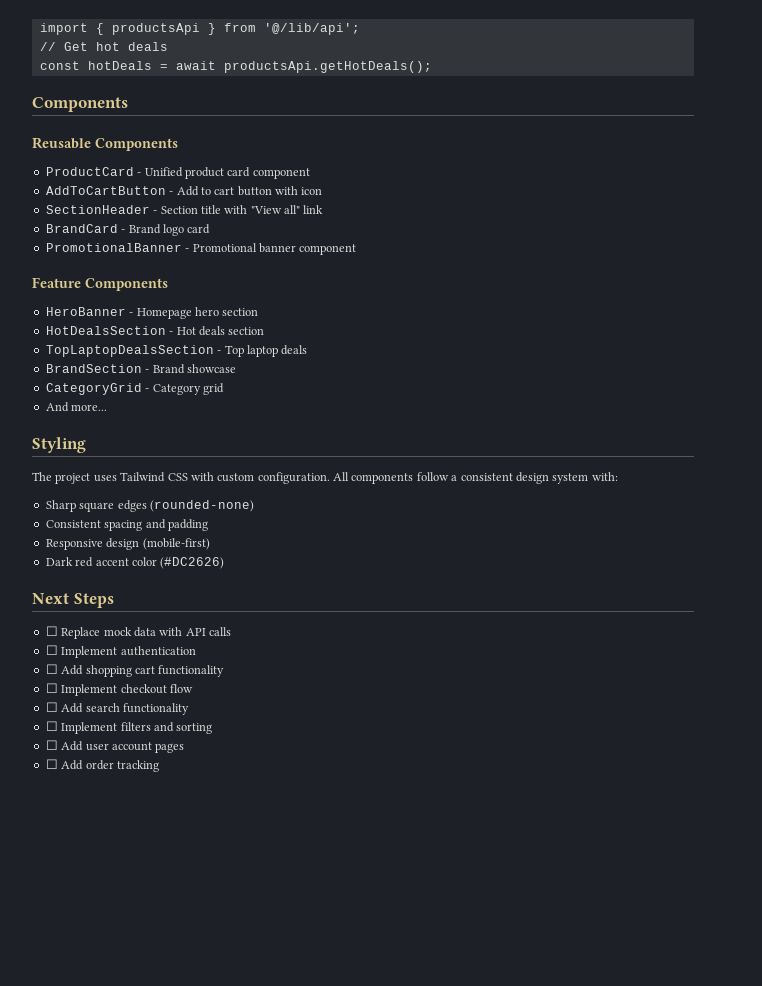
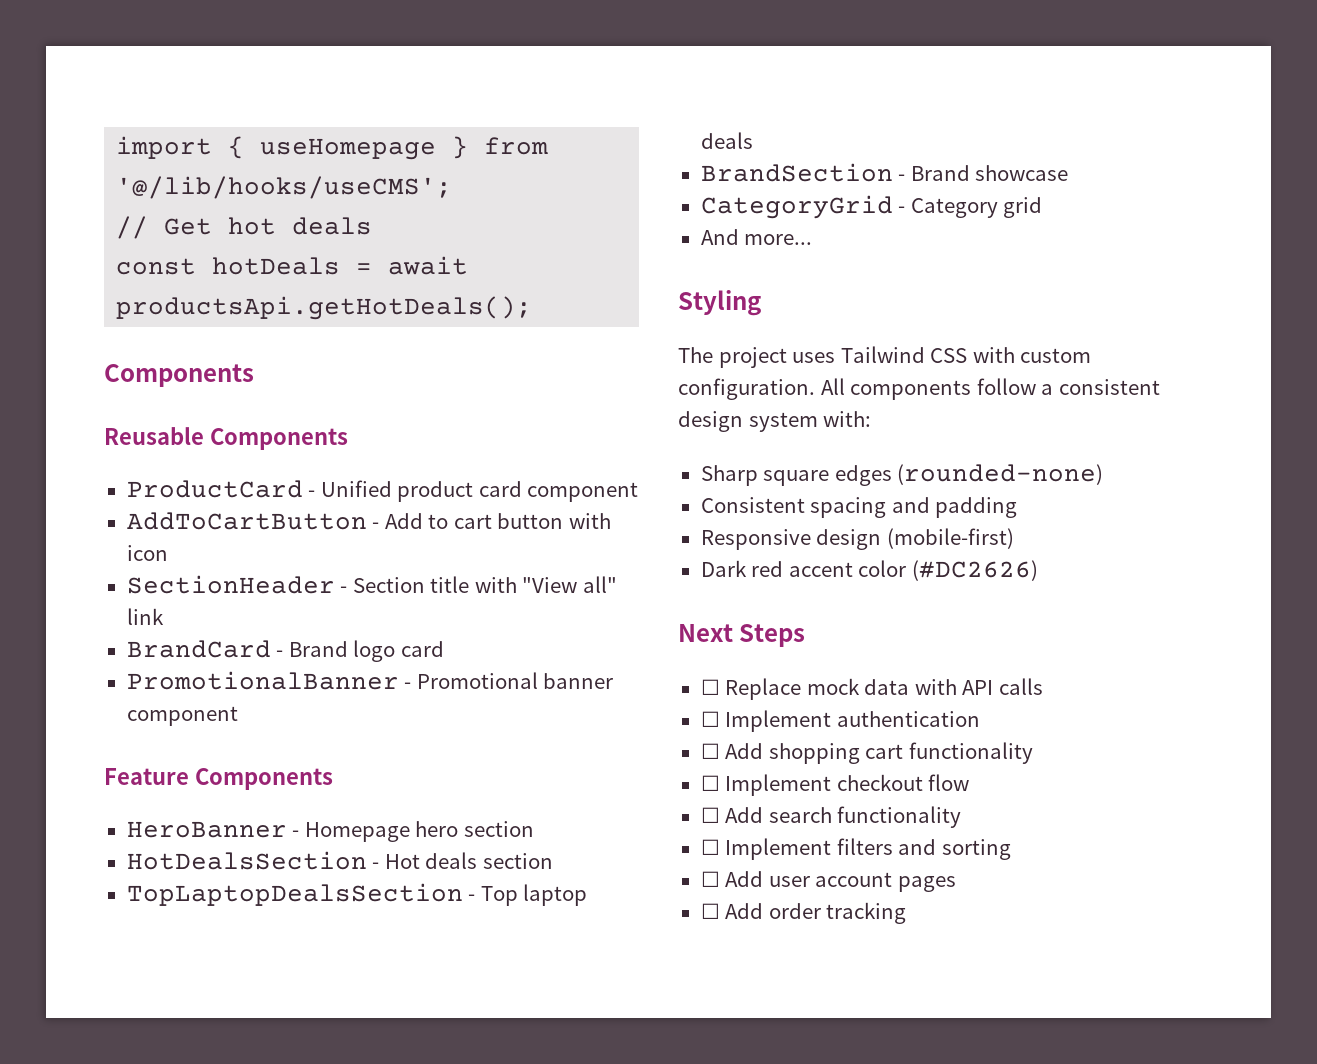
- import { productsApi } from '@/lib/api';
+ import { useHomepage } from '@/lib/hooks/useCMS';

